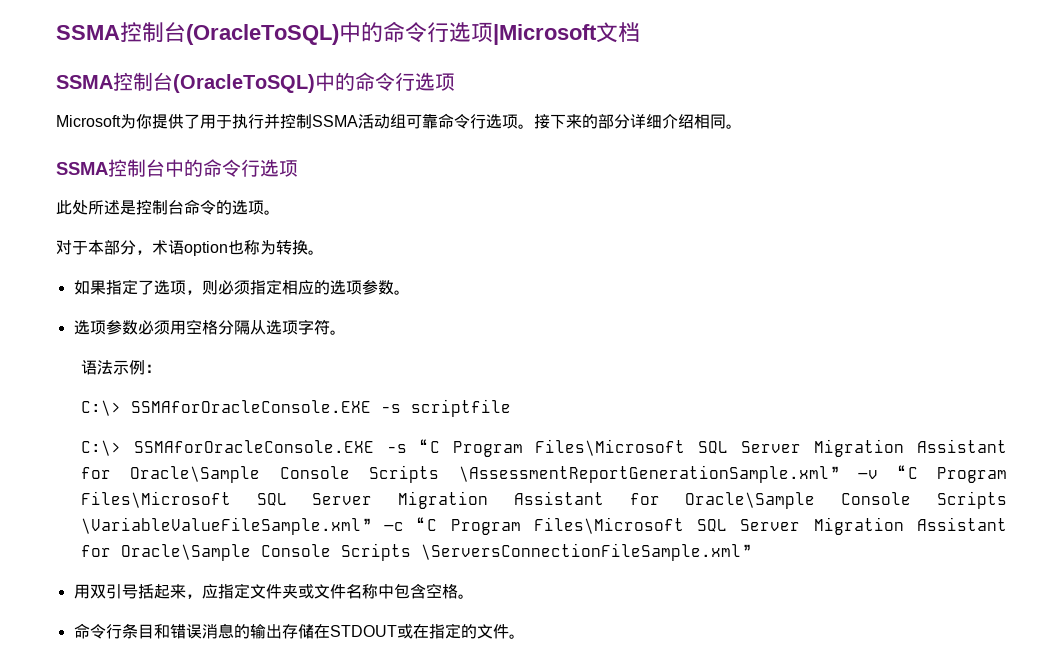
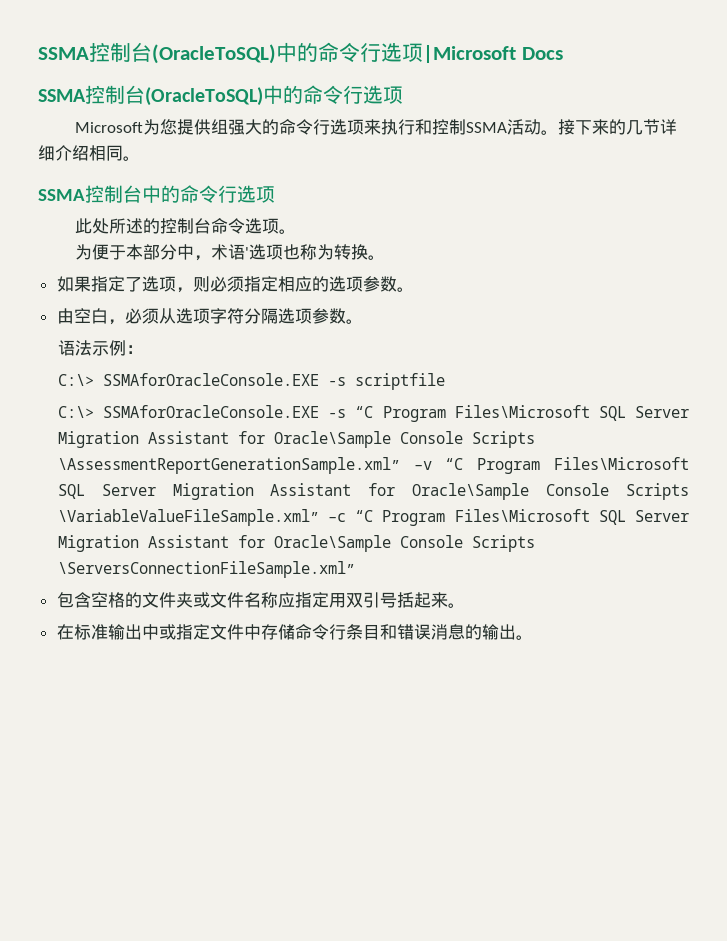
- SSMA控制台(OracleToSQL)中的命令行选项|Microsoft文档
+ SSMA控制台(OracleToSQL)中的命令行选项|Microsoft Docs
- Microsoft为你提供了用于执行并控制SSMA活动组可靠命令行选项。
+ Microsoft为您提供组强大的命令行选项来执行和控制SSMA活动。
- 接下来的部分详细介绍相同。
+ 接下来的几节详细介绍相同。
- 此处所述是控制台命令的选项。
+ 此处所述的控制台命令选项。
- 对于本部分，术语option也称为转换。
+ 为便于本部分中，术语'选项也称为转换。
- 选项参数必须用空格分隔从选项字符。
+ 由空白，必须从选项字符分隔选项参数。
- 用双引号括起来，应指定文件夹或文件名称中包含空格。
- 命令行条目和错误消息的输出存储在STDOUT或在指定的文件。
+ 包含空格的文件夹或文件名称应指定用双引号括起来。
+ 在标准输出中或指定文件中存储命令行条目和错误消息的输出。

